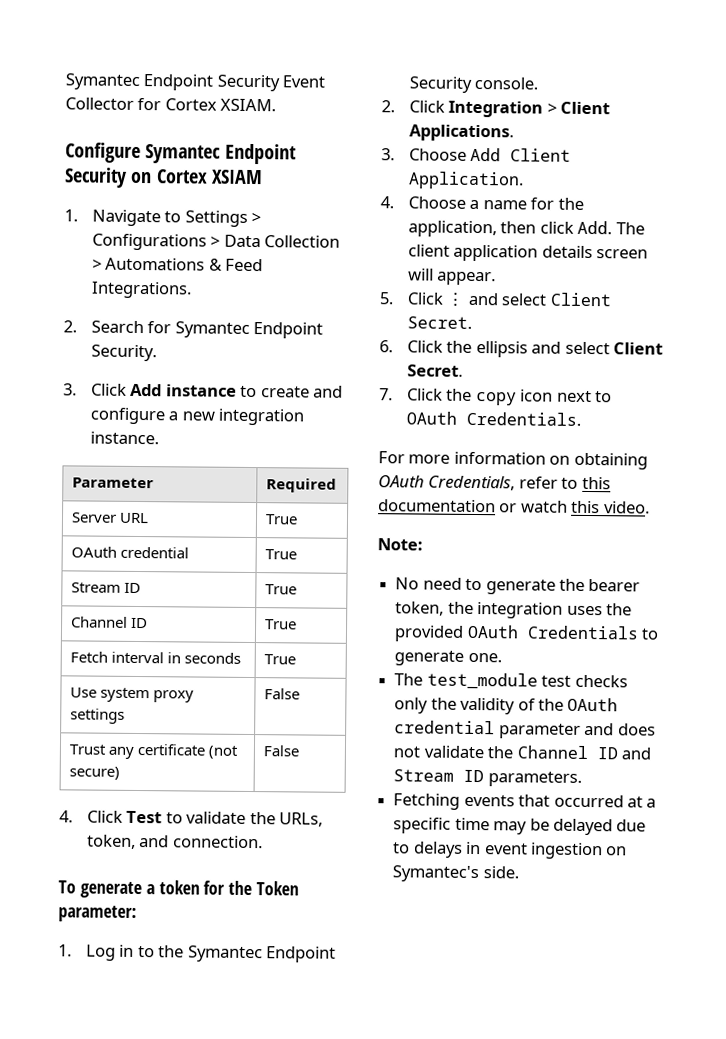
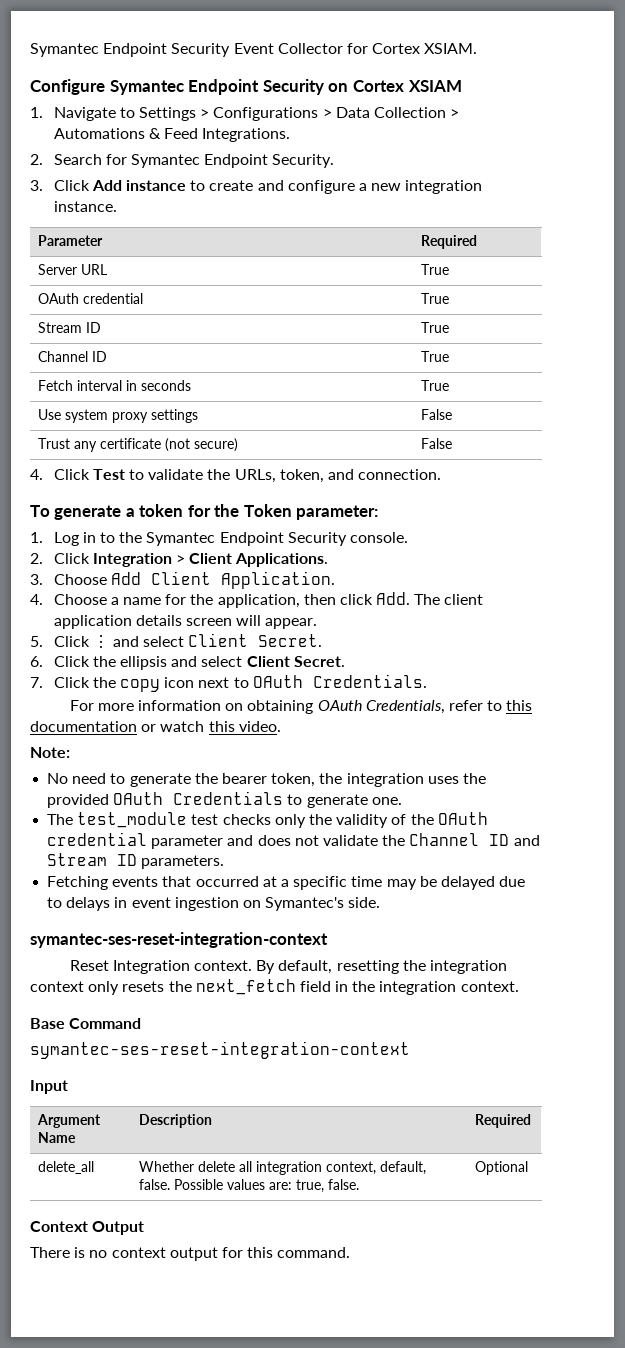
  Fetching events that occurred at a specific time may be delayed due to delays in event ingestion on Symantec's side.
+ symantec-ses-reset-integration-context
+ Reset Integration context. By default, resetting the integration context only resets the next_fetch field in the integration context.
+ Base Command
+ symantec-ses-reset-integration-context
+ Input
+ Argument Name | Description | Required
+ delete_all | Whether delete all integration context, default, false. Possible values are: true, false. | Optional
+ Context Output
+ There is no context output for this command.

